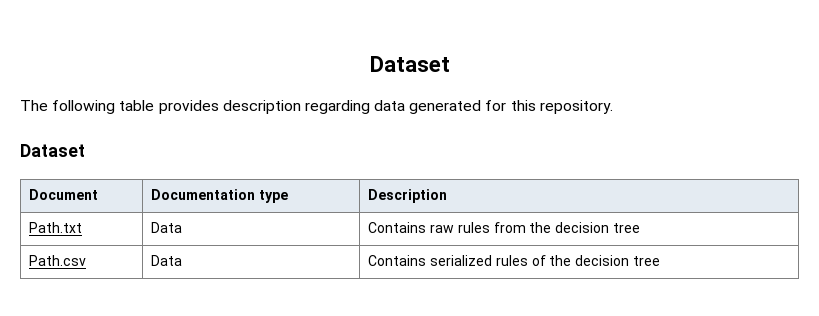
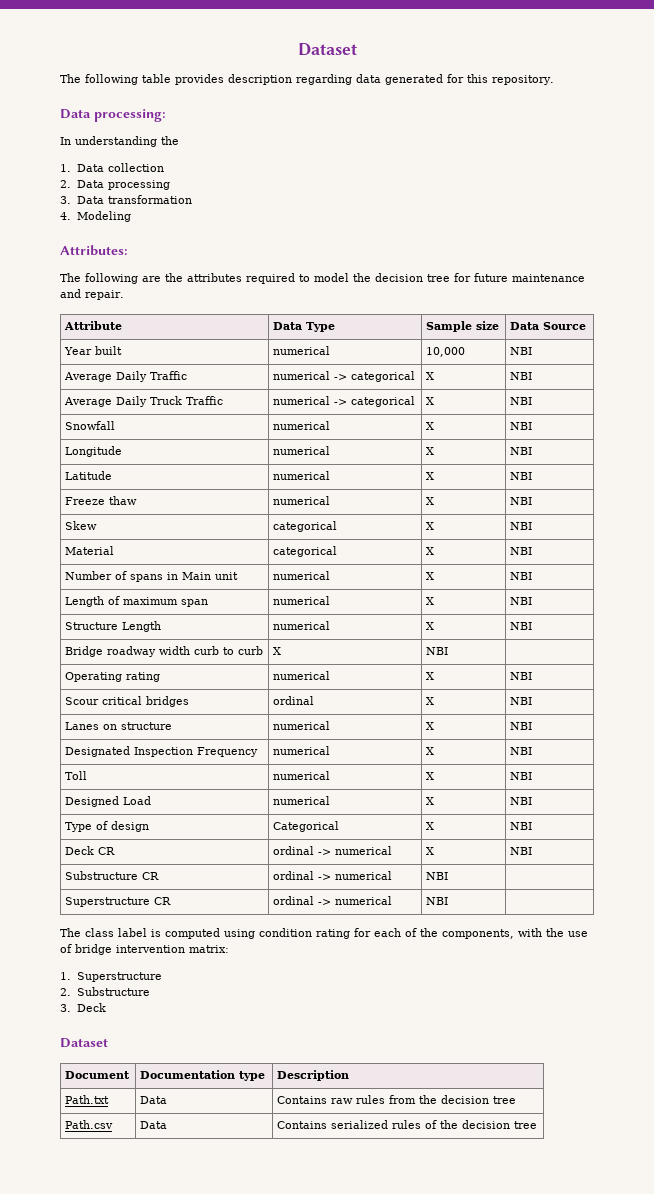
+ Data processing:
+ In understanding the
+ 1. Data collection
+ 2. Data processing
+ 3. Data transformation
+ 4. Modeling
+ Attributes:
+ The following are the attributes required to model the decision tree for future maintenance and repair.
+ Attribute | Data Type | Sample size | Data Source
+ Year built | numerical | 10,000 | NBI
+ Average Daily Traffic | numerical -> categorical | X | NBI
+ Average Daily Truck Traffic | numerical -> categorical | X | NBI
+ Snowfall | numerical | X | NBI
+ Longitude | numerical | X | NBI
+ Latitude | numerical | X | NBI
+ Freeze thaw | numerical | X | NBI
+ Skew | categorical | X | NBI
+ Material | categorical | X | NBI
+ Number of spans in Main unit | numerical | X | NBI
+ Length of maximum span | numerical | X | NBI
+ Structure Length | numerical | X | NBI
+ Bridge roadway width curb to curb | X | NBI |
+ Operating rating | numerical | X | NBI
+ Scour critical bridges | ordinal | X | NBI
+ Lanes on structure | numerical | X | NBI
+ Designated Inspection Frequency | numerical | X | NBI
+ Toll | numerical | X | NBI
+ Designed Load | numerical | X | NBI
+ Type of design | Categorical | X | NBI
+ Deck CR | ordinal -> numerical | X | NBI
+ Substructure CR | ordinal -> numerical | NBI |
+ Superstructure CR | ordinal -> numerical | NBI |
+ The class label is computed using condition rating for each of the components, with the use of bridge intervention matrix:
+ 1. Superstructure
+ 2. Substructure
+ 3. Deck

